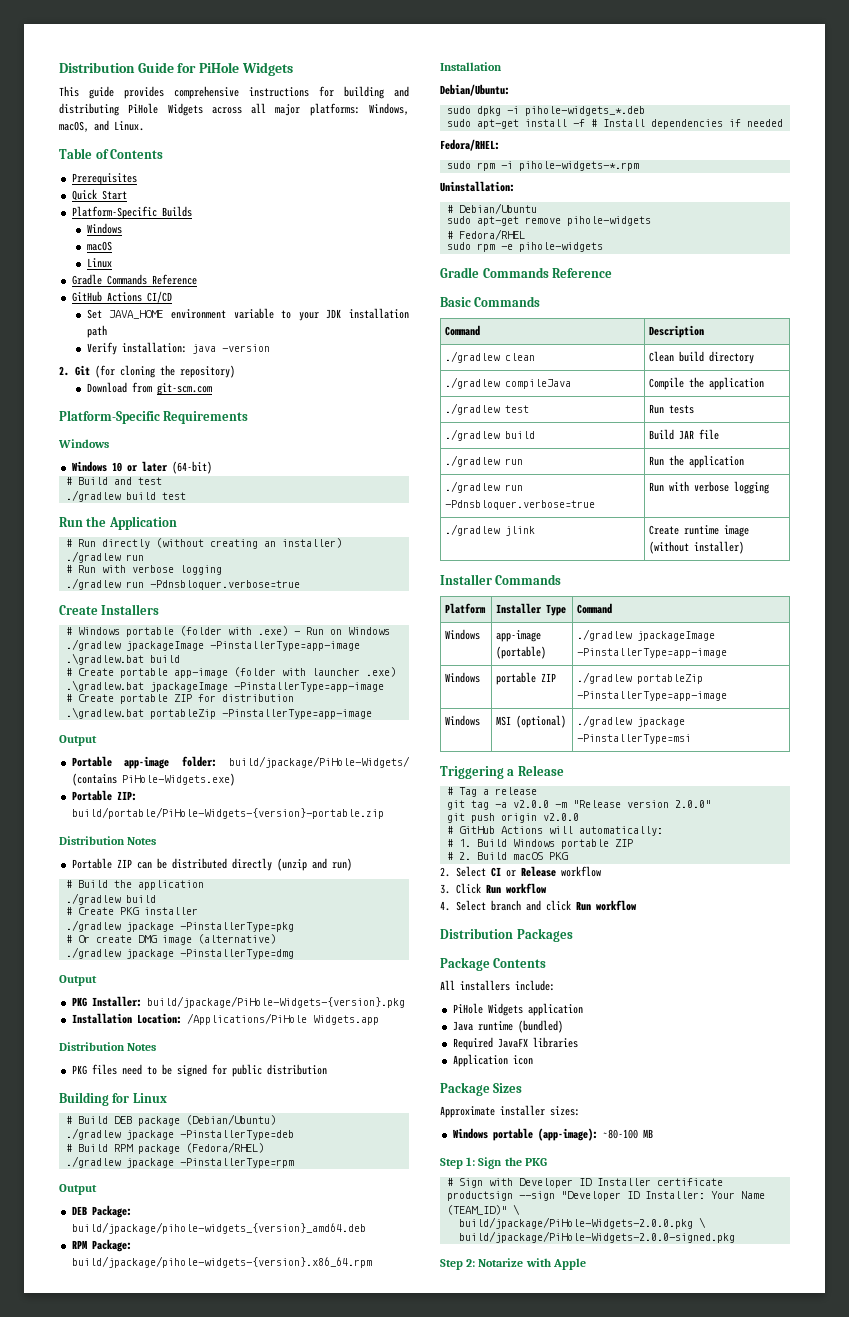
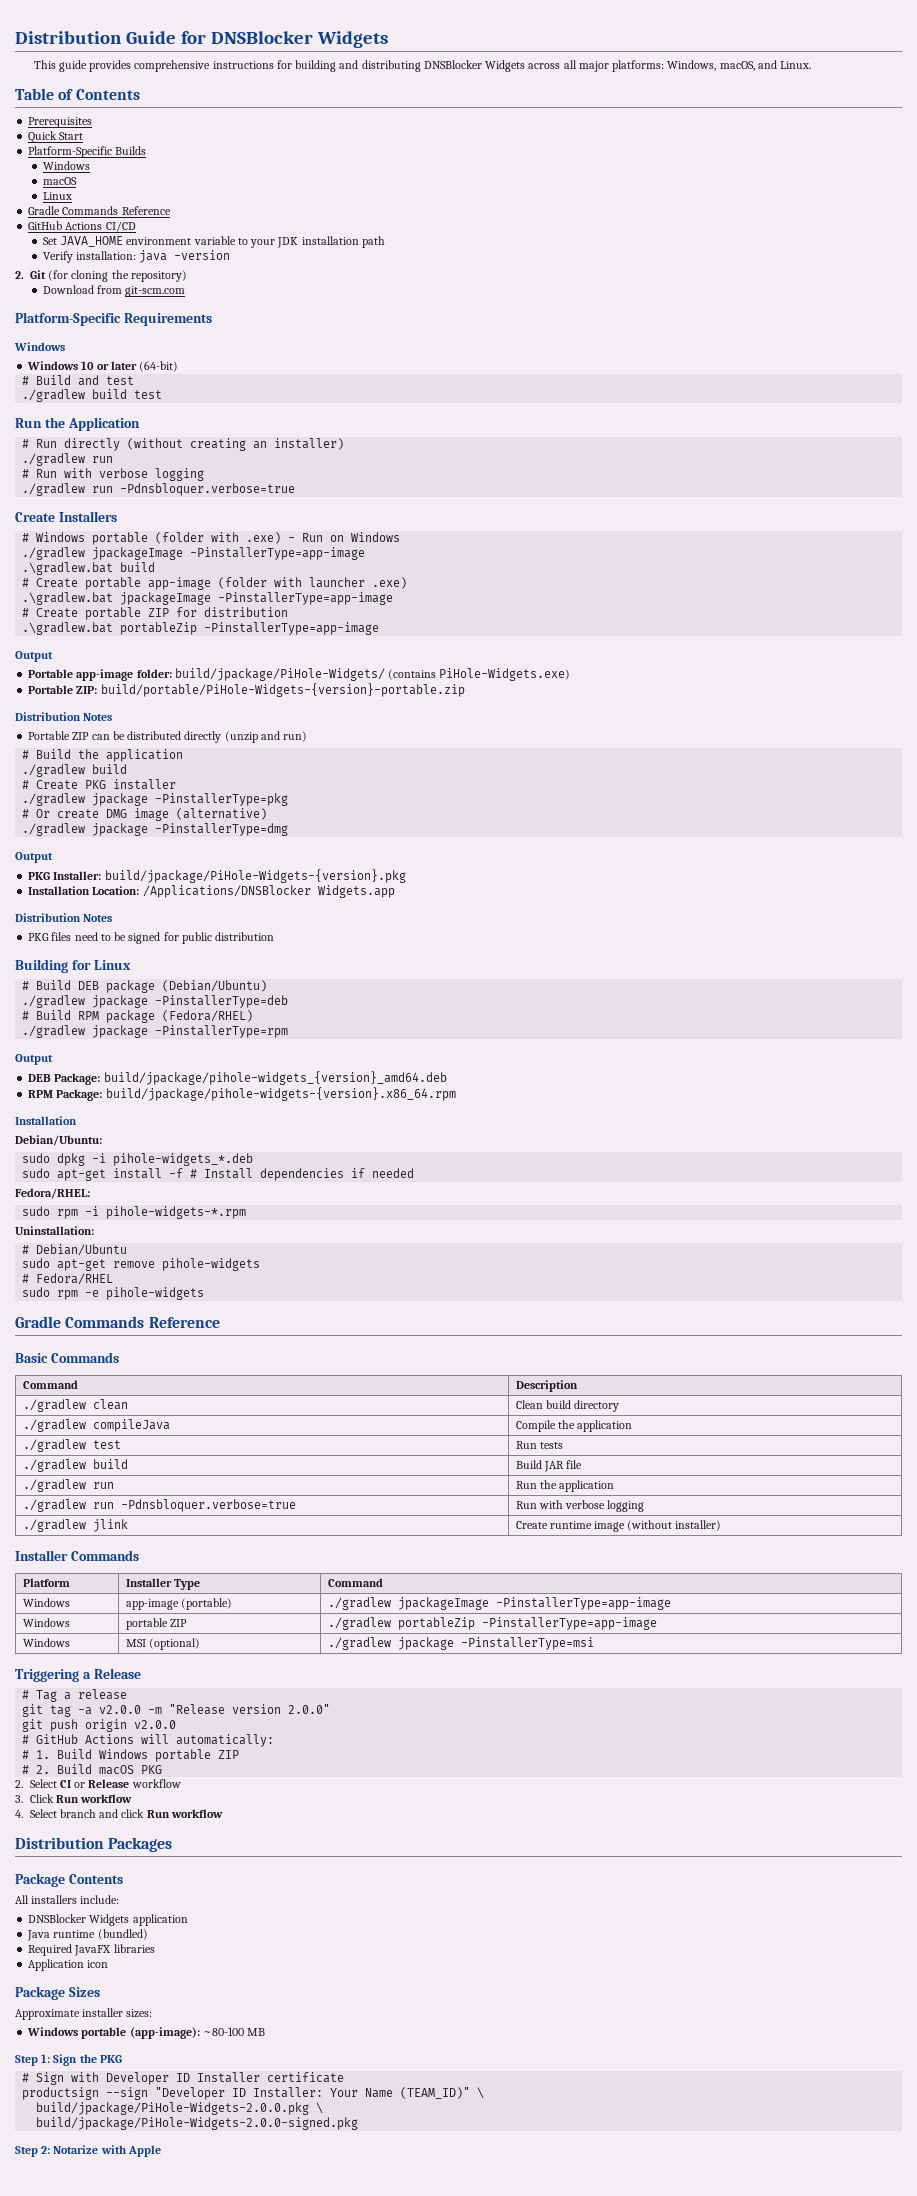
- Distribution Guide for PiHole Widgets
+ Distribution Guide for DNSBlocker Widgets
- This guide provides comprehensive instructions for building and distributing PiHole Widgets across all major platforms: Windows, macOS, and Linux.
+ This guide provides comprehensive instructions for building and distributing DNSBlocker Widgets across all major platforms: Windows, macOS, and Linux.
- Installation Location: /Applications/PiHole Widgets.app
+ Installation Location: /Applications/DNSBlocker Widgets.app
- PiHole Widgets application
+ DNSBlocker Widgets application

